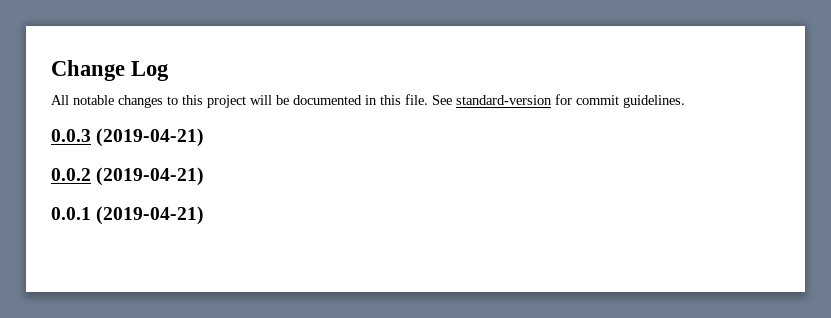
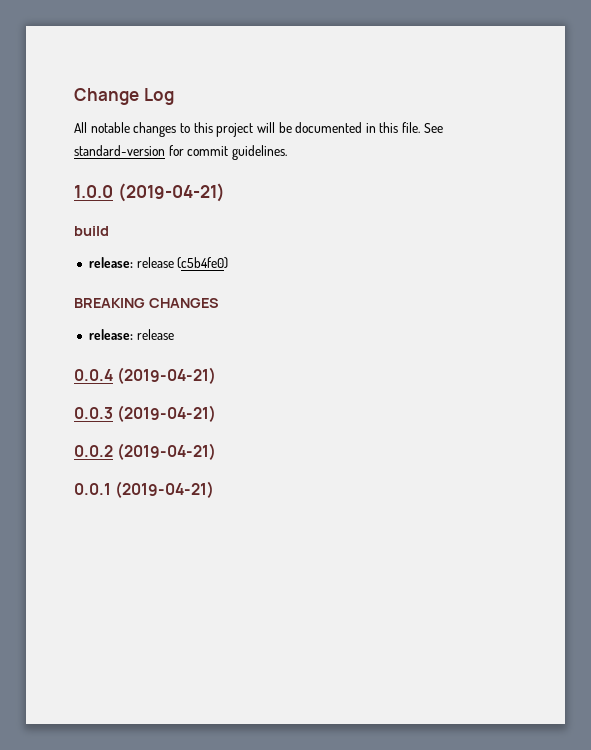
+ 1.0.0 (2019-04-21)
+ build
+ release: release (c5b4fe0)
+ BREAKING CHANGES
+ release: release
+ 0.0.4 (2019-04-21)

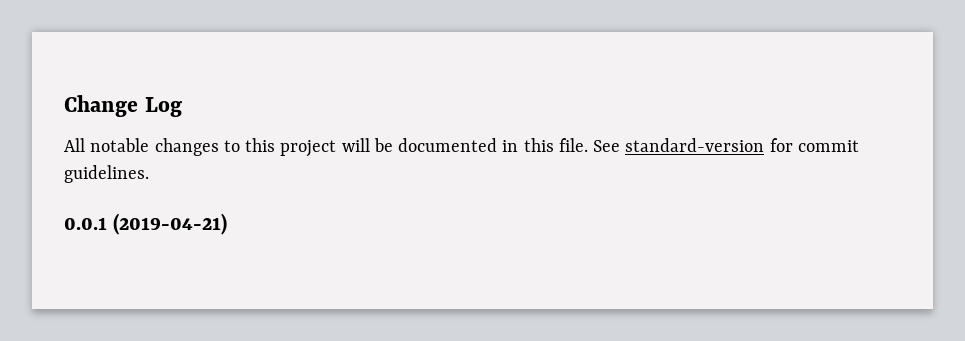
- 1.0.0 (2019-04-21)
- build
- release: release (c5b4fe0)
- BREAKING CHANGES
- release: release
- 0.0.4 (2019-04-21)
- 0.0.3 (2019-04-21)
- 0.0.2 (2019-04-21)

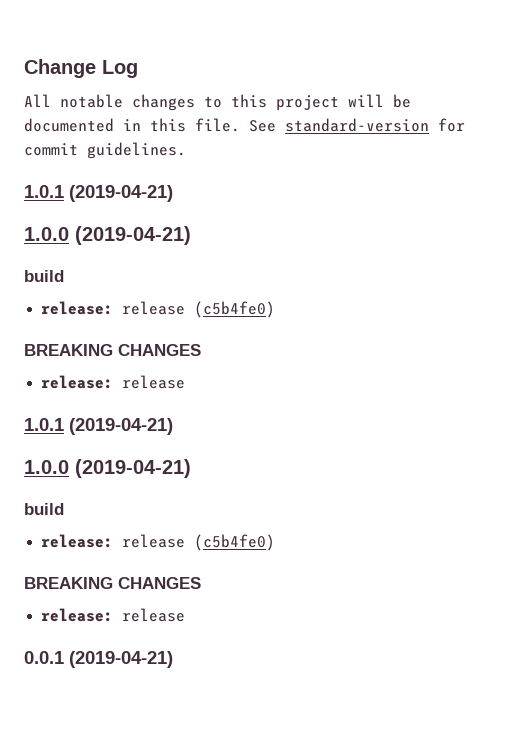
  See standard-version for commit guidelines.
+ 1.0.1 (2019-04-21)
+ 1.0.0 (2019-04-21)
+ build
+ release: release (c5b4fe0)
+ BREAKING CHANGES
+ release: release
+ 1.0.1 (2019-04-21)
+ 1.0.0 (2019-04-21)
+ build
+ release: release (c5b4fe0)
+ BREAKING CHANGES
+ release: release

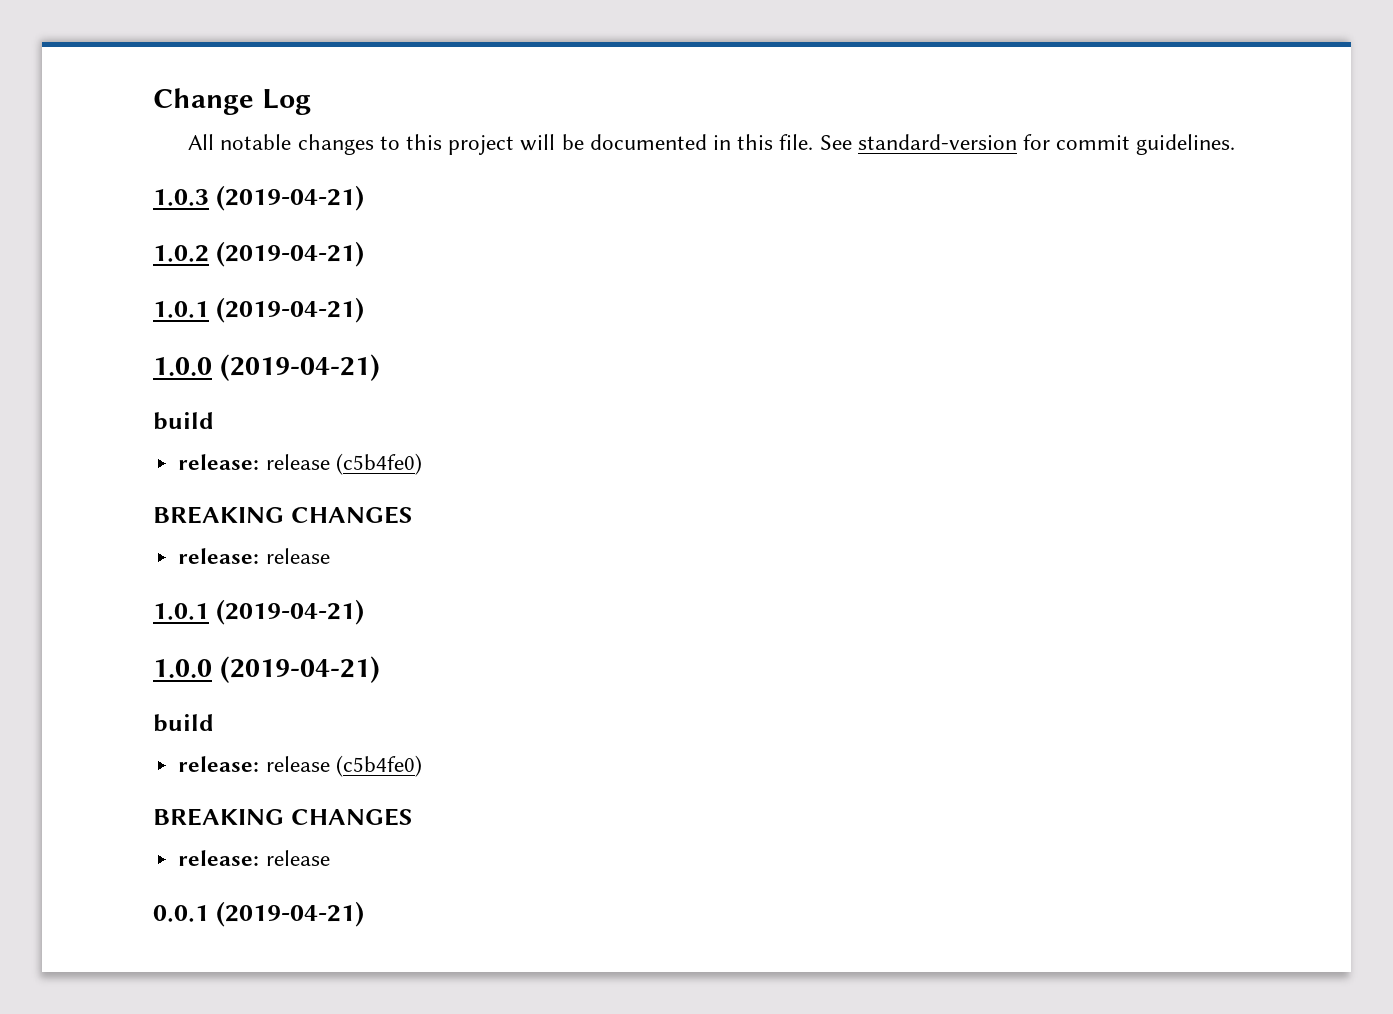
+ 1.0.3 (2019-04-21)
+ 1.0.2 (2019-04-21)

